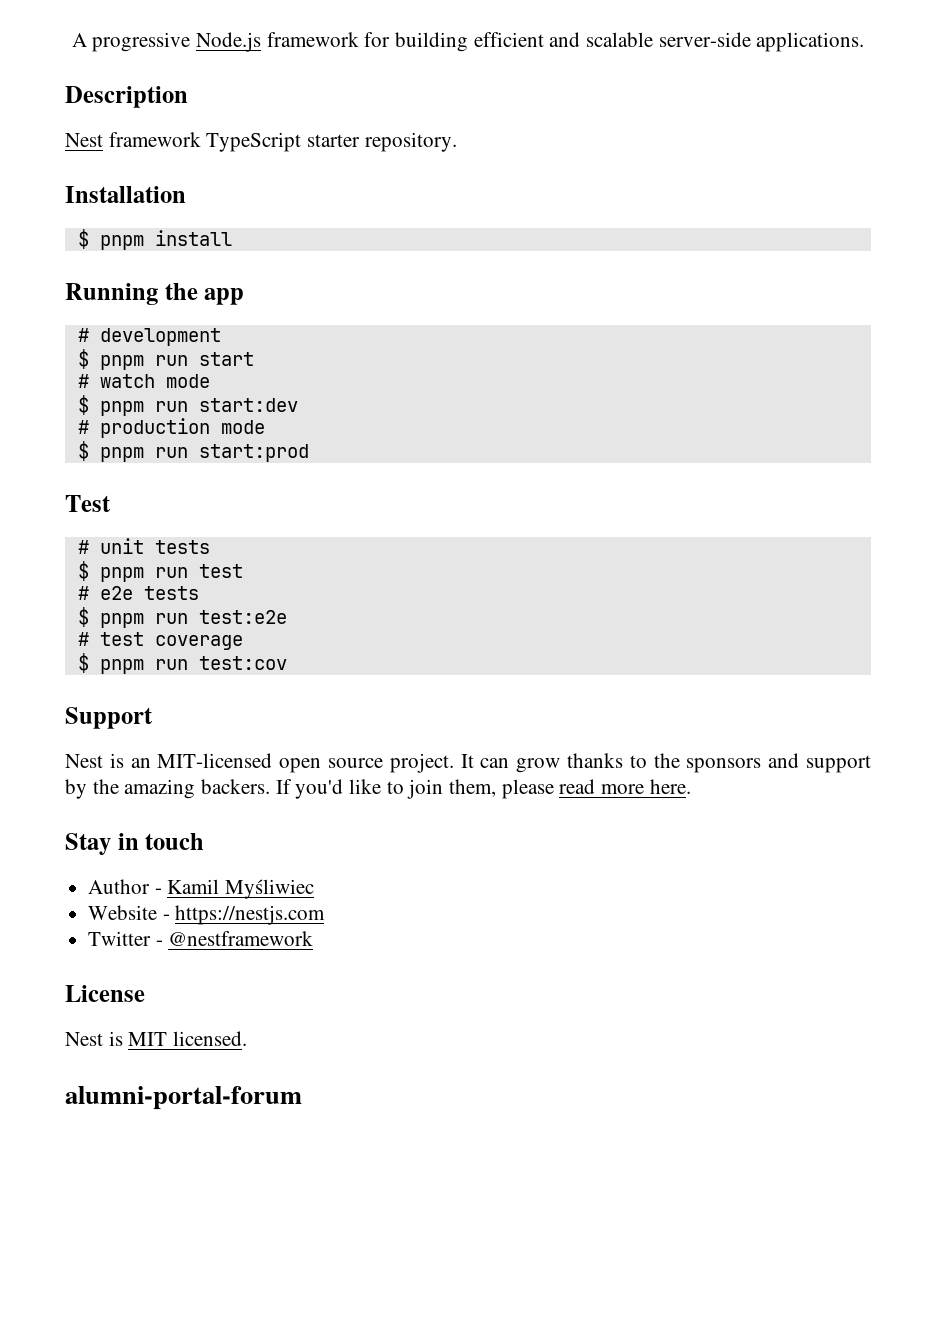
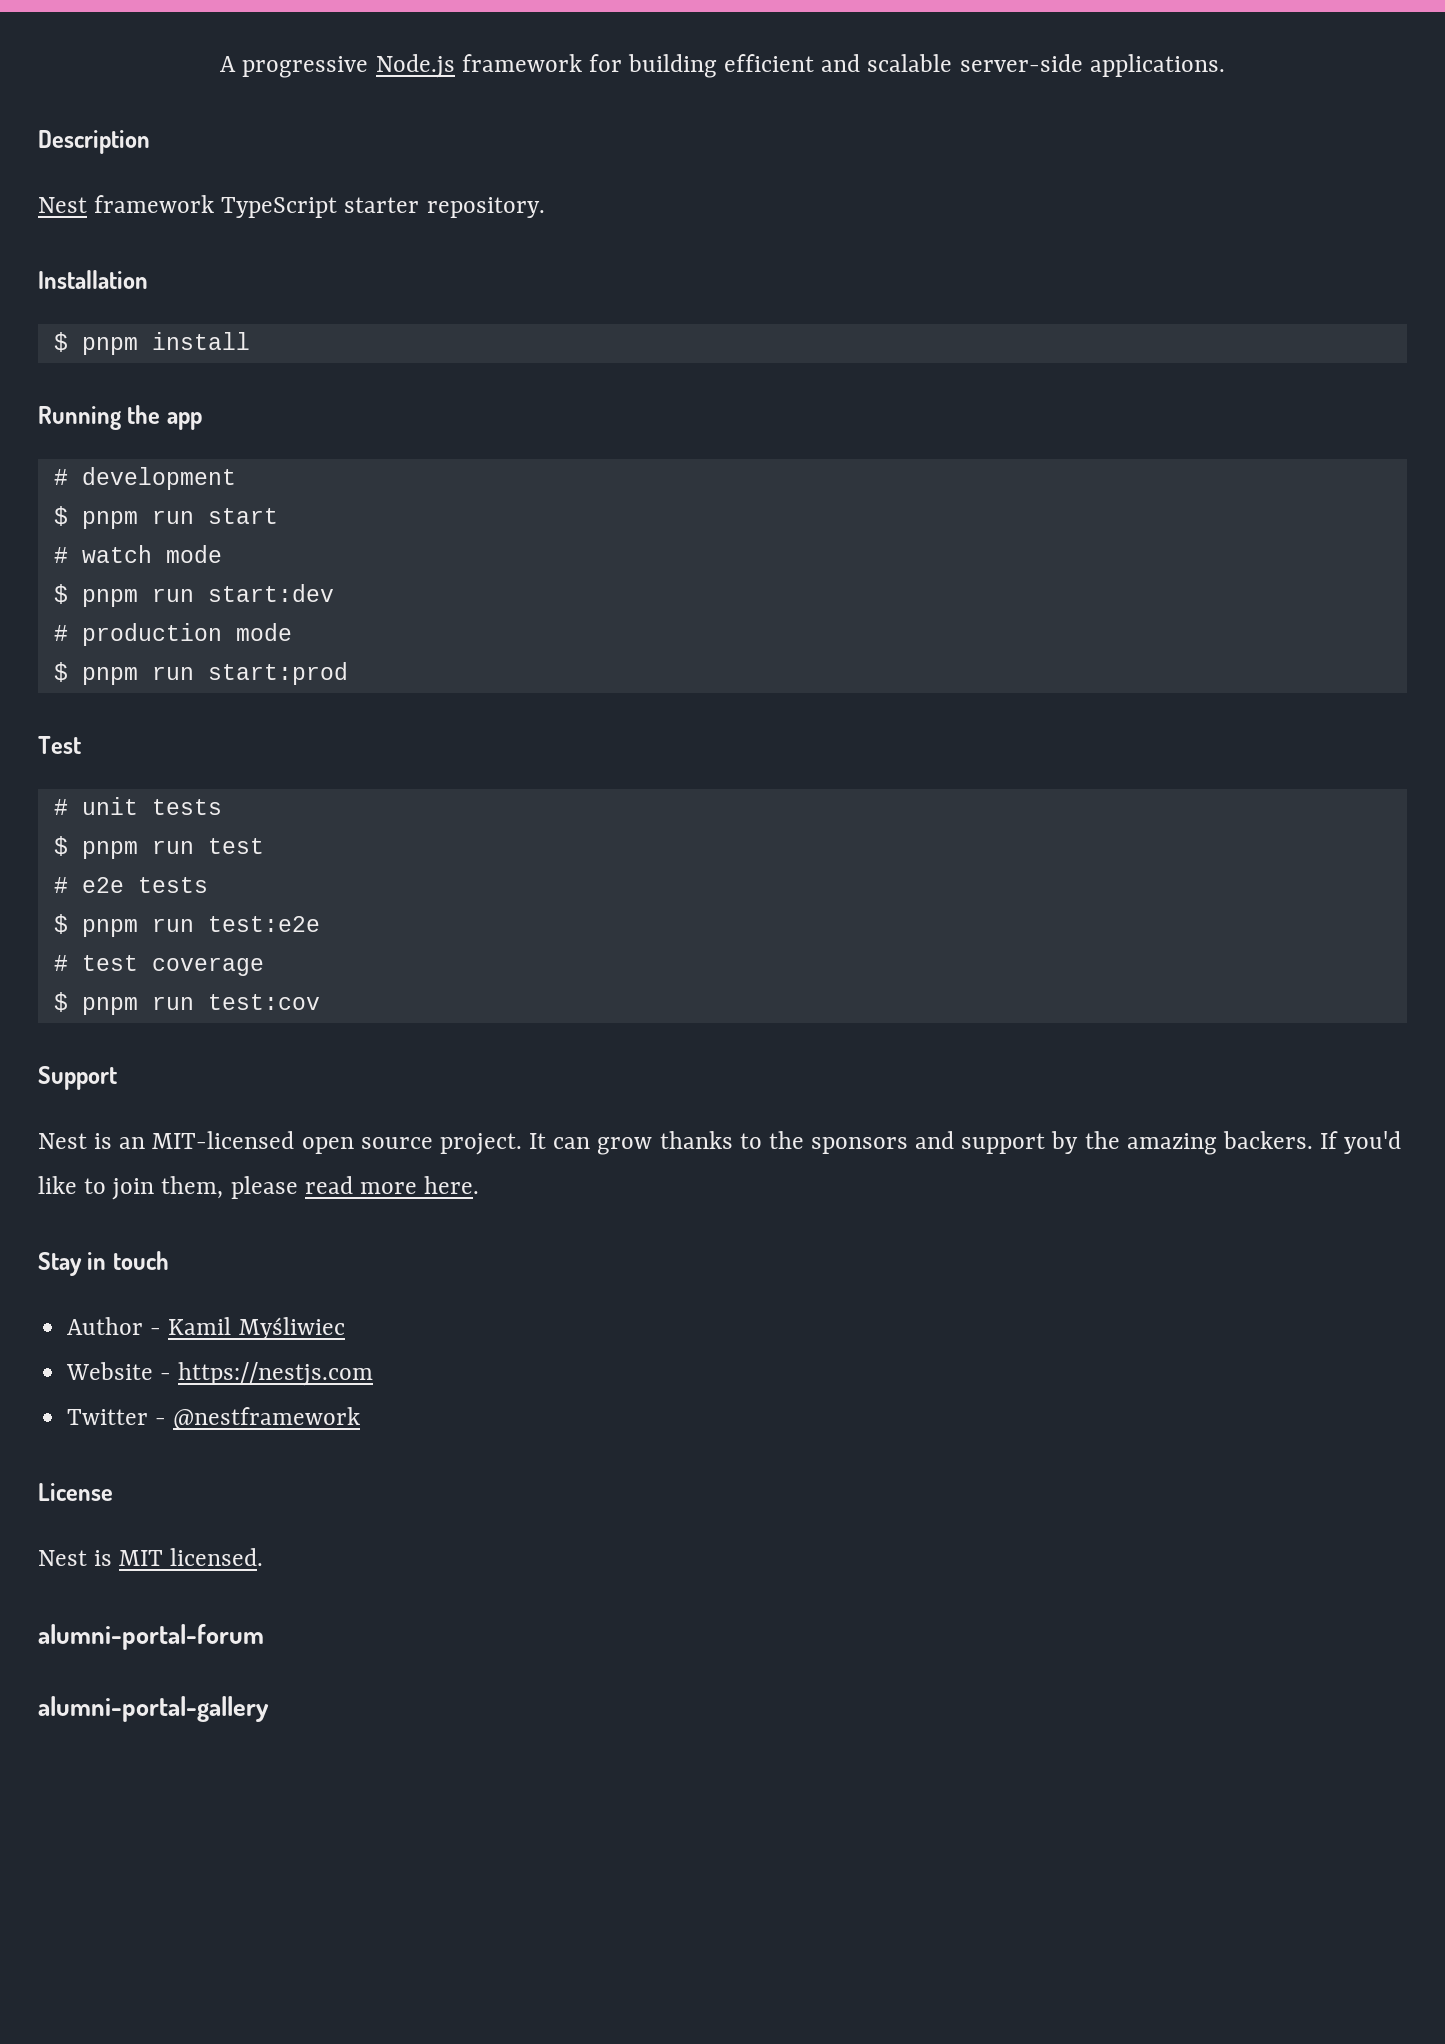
+ alumni-portal-gallery

